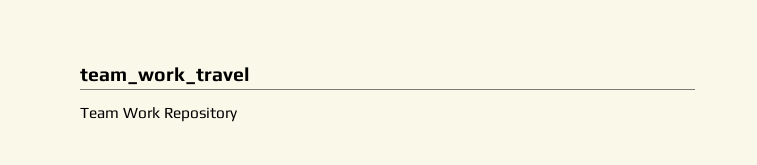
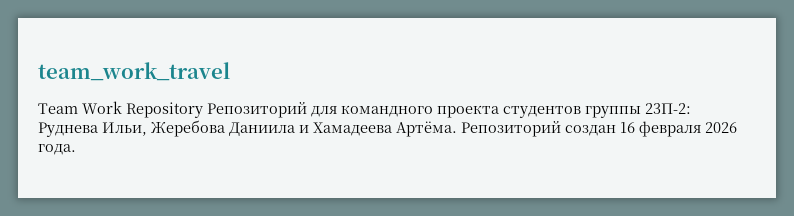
- Team Work Repository
+ Team Work Repository Репозиторий для командного проекта студентов группы 23П-2: Руднева Ильи, Жеребова Даниила и Хамадеева Артёма. Репозиторий создан 16 февраля 2026 года.

